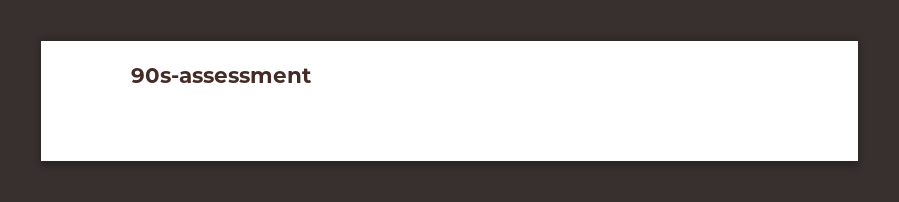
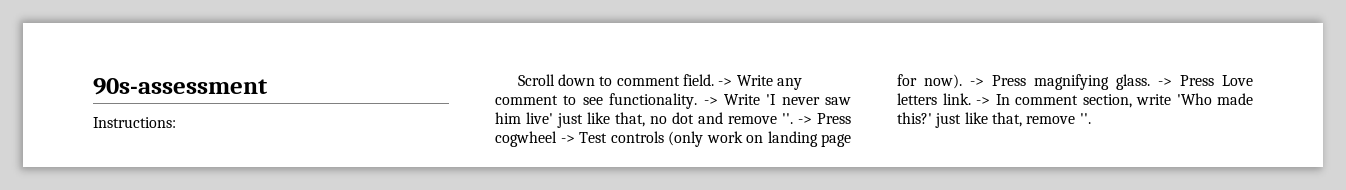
+ Instructions:
+ Scroll down to comment field. -> Write any comment to see functionality. -> Write 'I never saw him live' just like that, no dot and remove ''. -> Press cogwheel -> Test controls (only work on landing page for now). -> Press magnifying glass. -> Press Love letters link. -> In comment section, write 'Who made this?' just like that, remove ''.

